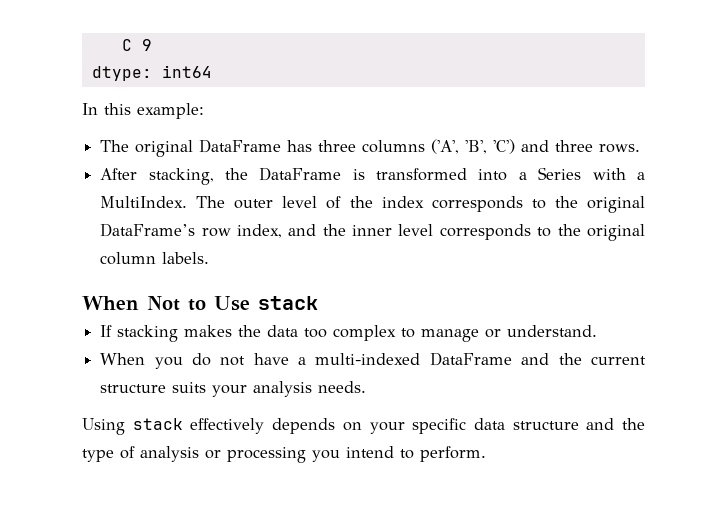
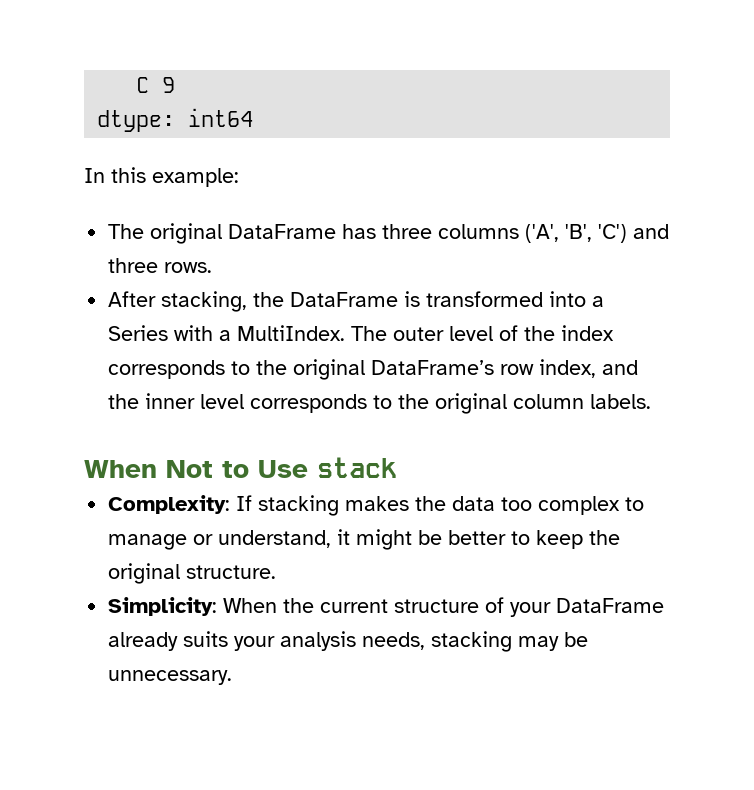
- If stacking makes the data too complex to manage or understand.
- When you do not have a multi-indexed DataFrame and the current structure suits your analysis needs.
- Using stack effectively depends on your specific data structure and the type of analysis or processing you intend to perform.
+ Complexity: If stacking makes the data too complex to manage or understand, it might be better to keep the original structure.
+ Simplicity: When the current structure of your DataFrame already suits your analysis needs, stacking may be unnecessary.

